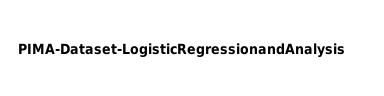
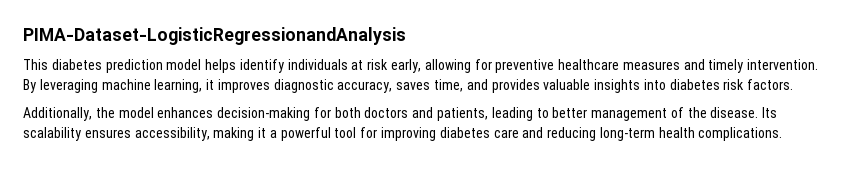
+ This diabetes prediction model helps identify individuals at risk early, allowing for preventive healthcare measures and timely intervention. By leveraging machine learning, it improves diagnostic accuracy, saves time, and provides valuable insights into diabetes risk factors.
+ Additionally, the model enhances decision-making for both doctors and patients, leading to better management of the disease. Its scalability ensures accessibility, making it a powerful tool for improving diabetes care and reducing long-term health complications.

